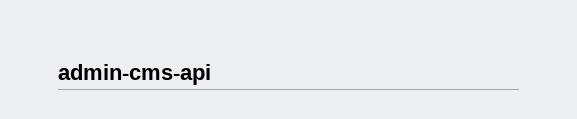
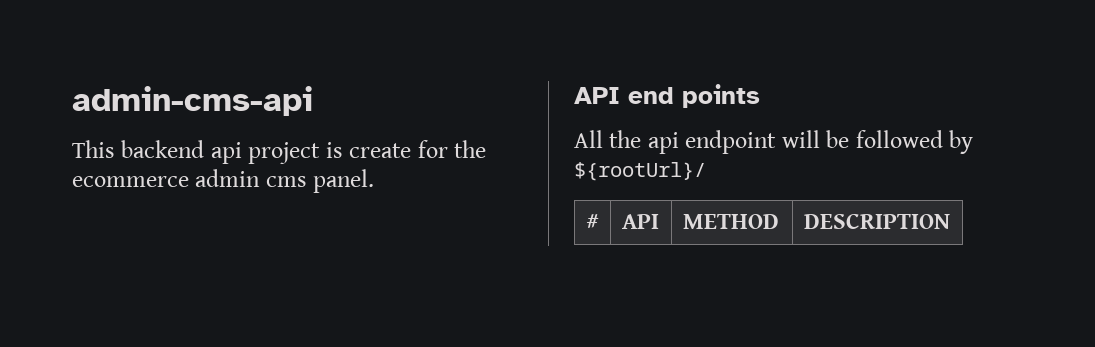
+ This backend api project is create for the ecommerce admin cms panel.
+ API end points
+ All the api endpoint will be followed by ${rootUrl}/
+ # | API | METHOD | DESCRIPTION

